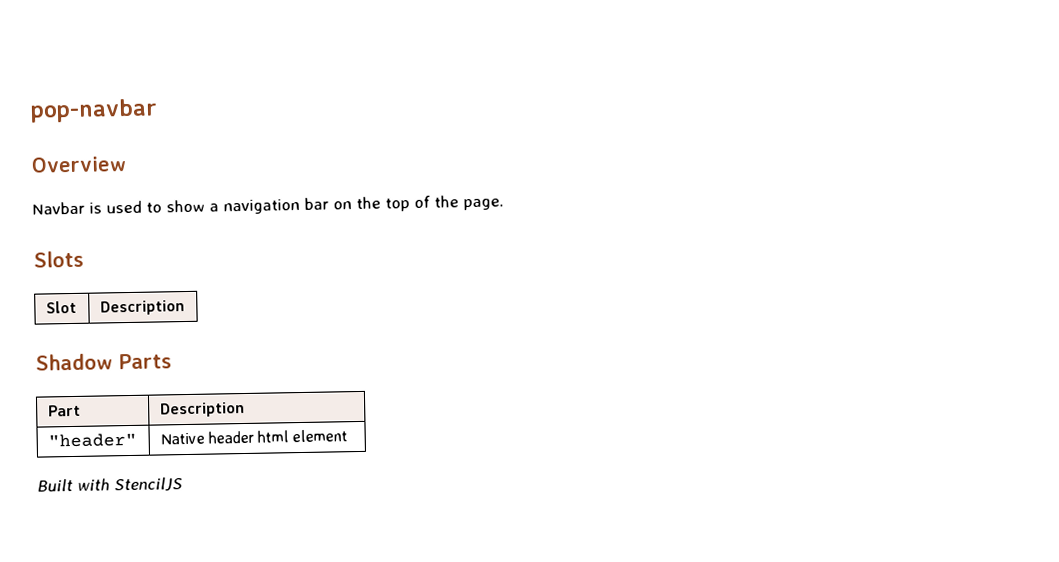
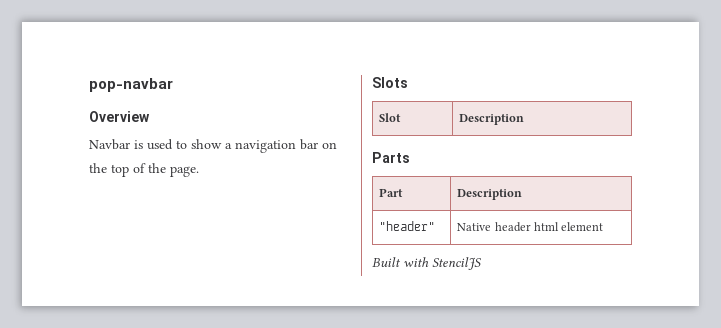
- Shadow Parts
+ Parts

